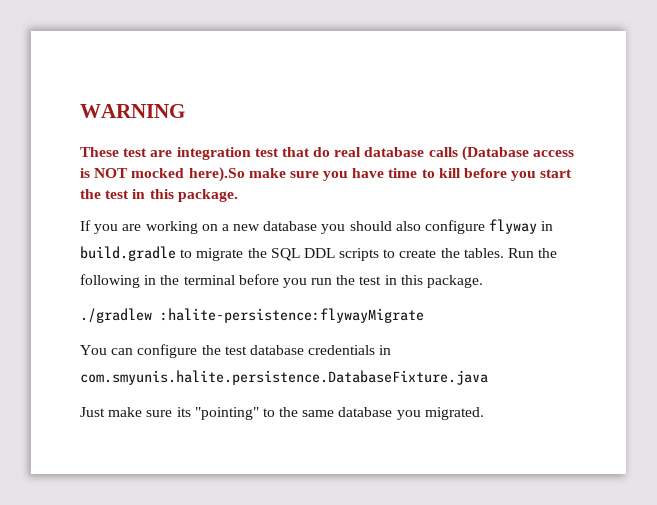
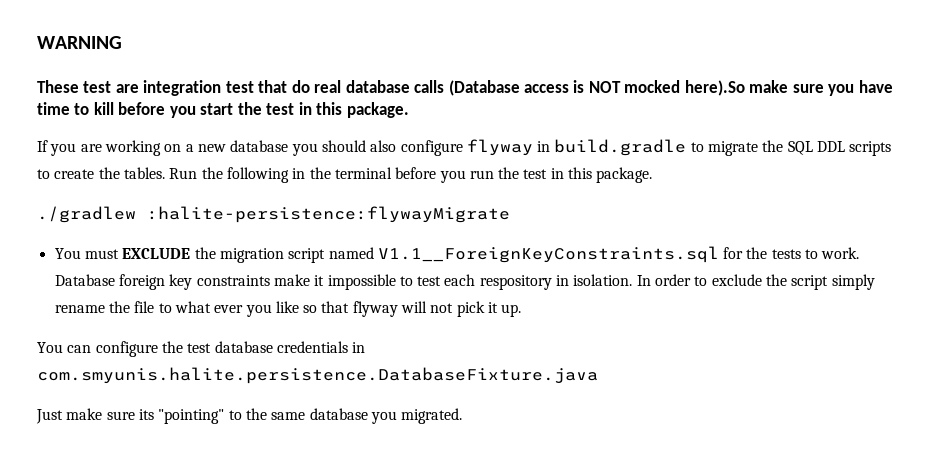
+ You must EXCLUDE the migration script named V1.1__ForeignKeyConstraints.sql for the tests to work. Database foreign key constraints make it impossible to test each respository in isolation. In order to exclude the script simply rename the file to what ever you like so that flyway will not pick it up.

